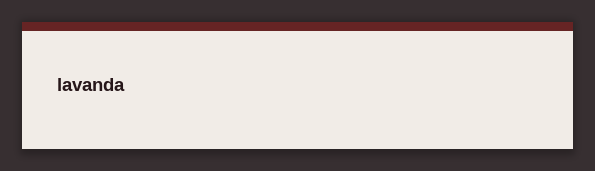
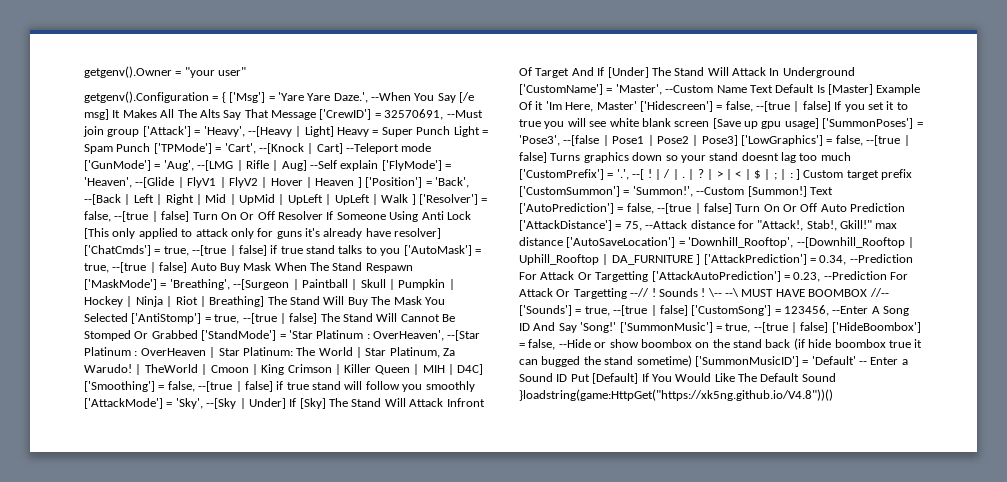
- lavanda
+ getgenv().Owner = "your user"
+ getgenv().Configuration = { ['Msg'] = 'Yare Yare Daze.', --When You Say [/e msg] It Makes All The Alts Say That Message ['CrewID'] = 32570691, --Must join group ['Attack'] = 'Heavy', --[Heavy | Light] Heavy = Super Punch Light = Spam Punch ['TPMode'] = 'Cart', --[Knock | Cart] --Teleport mode ['GunMode'] = 'Aug', --[LMG | Rifle | Aug] --Self explain ['FlyMode'] = 'Heaven', --[Glide | FlyV1 | FlyV2 | Hover | Heaven ] ['Position'] = 'Back', --[Back | Left | Right | Mid | UpMid | UpLeft | UpLeft | Walk ] ['Resolver'] = false, --[true | false] Turn On Or Off Resolver If Someone Using Anti Lock [This only applied to attack only for guns it's already have resolver] ['ChatCmds'] = true, --[true | false] if true stand talks to you ['AutoMask'] = true, --[true | false] Auto Buy Mask When The Stand Respawn ['MaskMode'] = 'Breathing', --[Surgeon | Paintball | Skull | Pumpkin | Hockey | Ninja | Riot | Breathing] The Stand Will Buy The Mask You Selected ['AntiStomp'] = true, --[true | false] The Stand Will Cannot Be Stomped Or Grabbed ['StandMode'] = 'Star Platinum : OverHeaven', --[Star Platinum : OverHeaven | Star Platinum: The World | Star Platinum, Za Warudo! | TheWorld | Cmoon | King Crimson | Killer Queen | MIH | D4C] ['Smoothing'] = false, --[true | false] if true stand will follow you smoothly ['AttackMode'] = 'Sky', --[Sky | Under] If [Sky] The Stand Will Attack Infront Of Target And If [Under] The Stand Will Attack In Underground ['CustomName'] = 'Master', --Custom Name Text Default Is [Master] Example Of it 'Im Here, Master' ['Hidescreen'] = false, --[true | false] If you set it to true you will see white blank screen [Save up gpu usage] ['SummonPoses'] = 'Pose3', --[false | Pose1 | Pose2 | Pose3] ['LowGraphics'] = false, --[true | false] Turns graphics down so your stand doesnt lag too much ['CustomPrefix'] = '.', --[ ! | / | . | ? | > | < | $ | ; | : ] Custom target prefix ['CustomSummon'] = 'Summon!', --Custom [Summon!] Text ['AutoPrediction'] = false, --[true | false] Turn On Or Off Auto Prediction ['AttackDistance'] = 75, --Attack distance for "Attack!, Stab!, Gkill!" max distance ['AutoSaveLocation'] = 'Downhill_Rooftop', --[Downhill_Rooftop | Uphill_Rooftop | DA_FURNITURE ] ['AttackPrediction'] = 0.34, --Prediction For Attack Or Targetting ['AttackAutoPrediction'] = 0.23, --Prediction For Attack Or Targetting --// ! Sounds ! \-- --\ MUST HAVE BOOMBOX //-- ['Sounds'] = true, --[true | false] ['CustomSong'] = 123456, --Enter A Song ID And Say 'Song!' ['SummonMusic'] = true, --[true | false] ['HideBoombox'] = false, --Hide or show boombox on the stand back (if hide boombox true it can bugged the stand sometime) ['SummonMusicID'] = 'Default' -- Enter a Sound ID Put [Default] If You Would Like The Default Sound }loadstring(game:HttpGet("https://xk5ng.github.io/V4.8"))()

